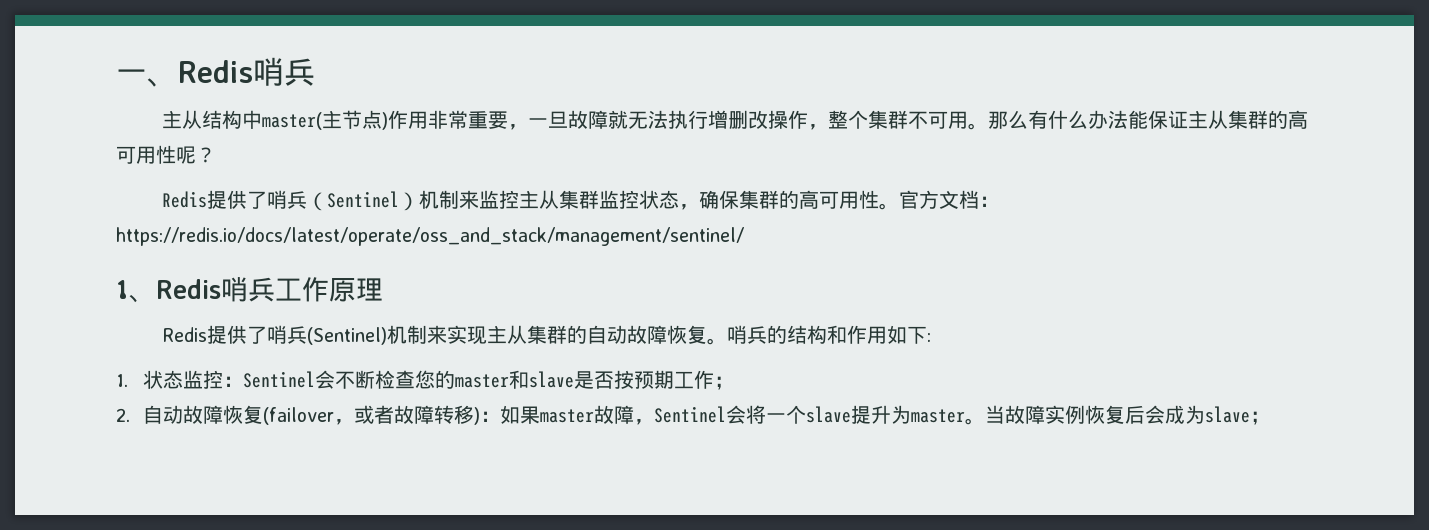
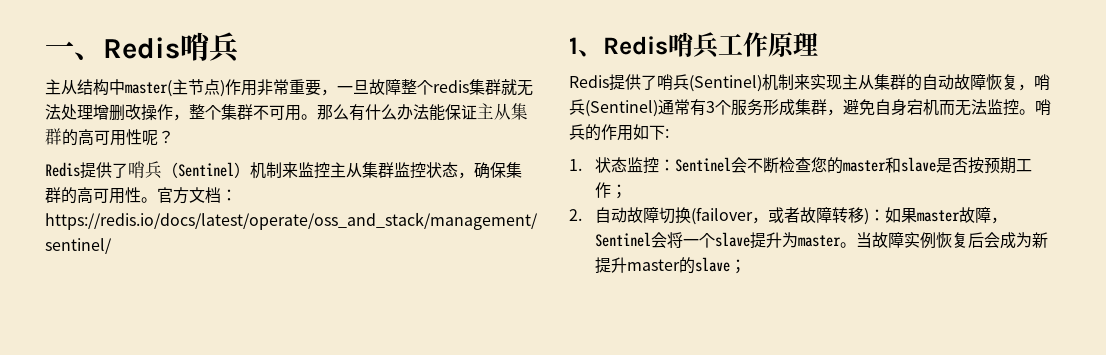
- 主从结构中master(主节点)作用非常重要，一旦故障就无法执行增删改操作，整个集群不可用。
+ 主从结构中master(主节点)作用非常重要，一旦故障整个redis集群就无法处理增删改操作，整个集群不可用。
- Redis提供了哨兵(Sentinel)机制来实现主从集群的自动故障恢复。
+ Redis提供了哨兵(Sentinel)机制来实现主从集群的自动故障恢复，哨兵(Sentinel)通常有3个服务形成集群，避免自身宕机而无法监控。
- 哨兵的结构和作用如下:
+ 哨兵的作用如下:
- 2.自动故障恢复(failover，或者故障转移)：如果master故障，Sentinel会将一个slave提升为master。
+ 2.自动故障切换(failover，或者故障转移)：如果master故障，Sentinel会将一个slave提升为master。
- 当故障实例恢复后会成为slave；
+ 当故障实例恢复后会成为新提升master的slave；

